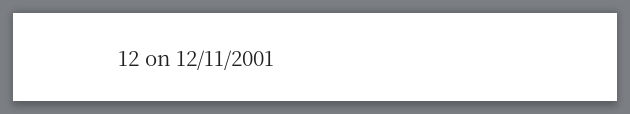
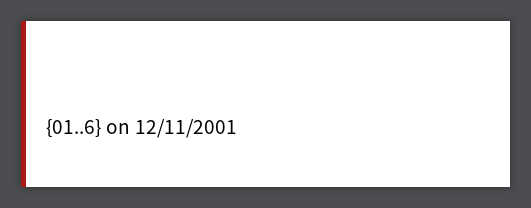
- 12 on 12/11/2001
+ {01..6} on 12/11/2001

